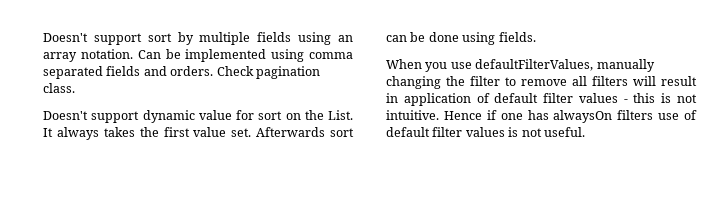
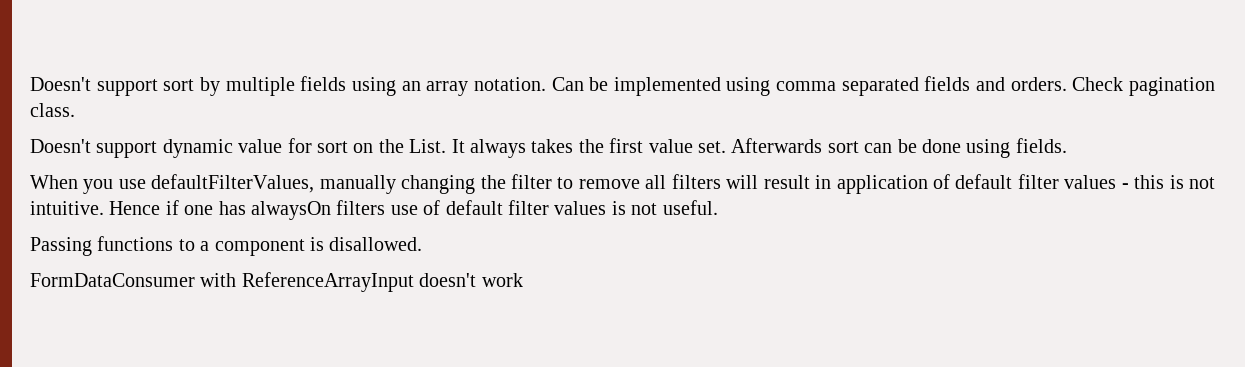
+ Passing functions to a component is disallowed.
+ FormDataConsumer with ReferenceArrayInput doesn't work

